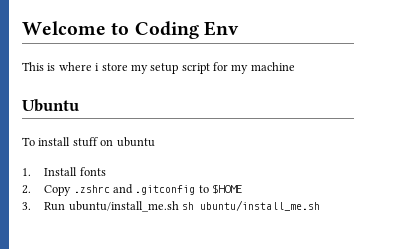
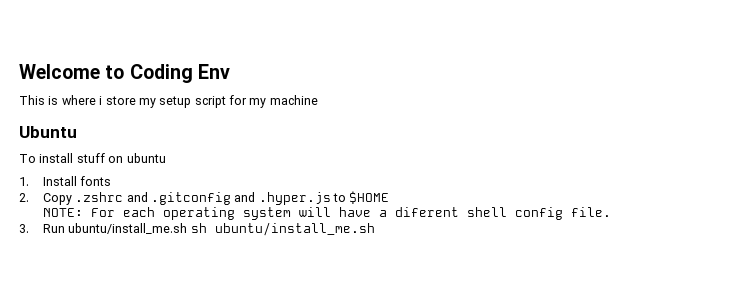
- 2. Copy .zshrc and .gitconfig to $HOME
+ 2. Copy .zshrc and .gitconfig and .hyper.js to $HOME
+ NOTE: For each operating system will have a diferent shell config file.

